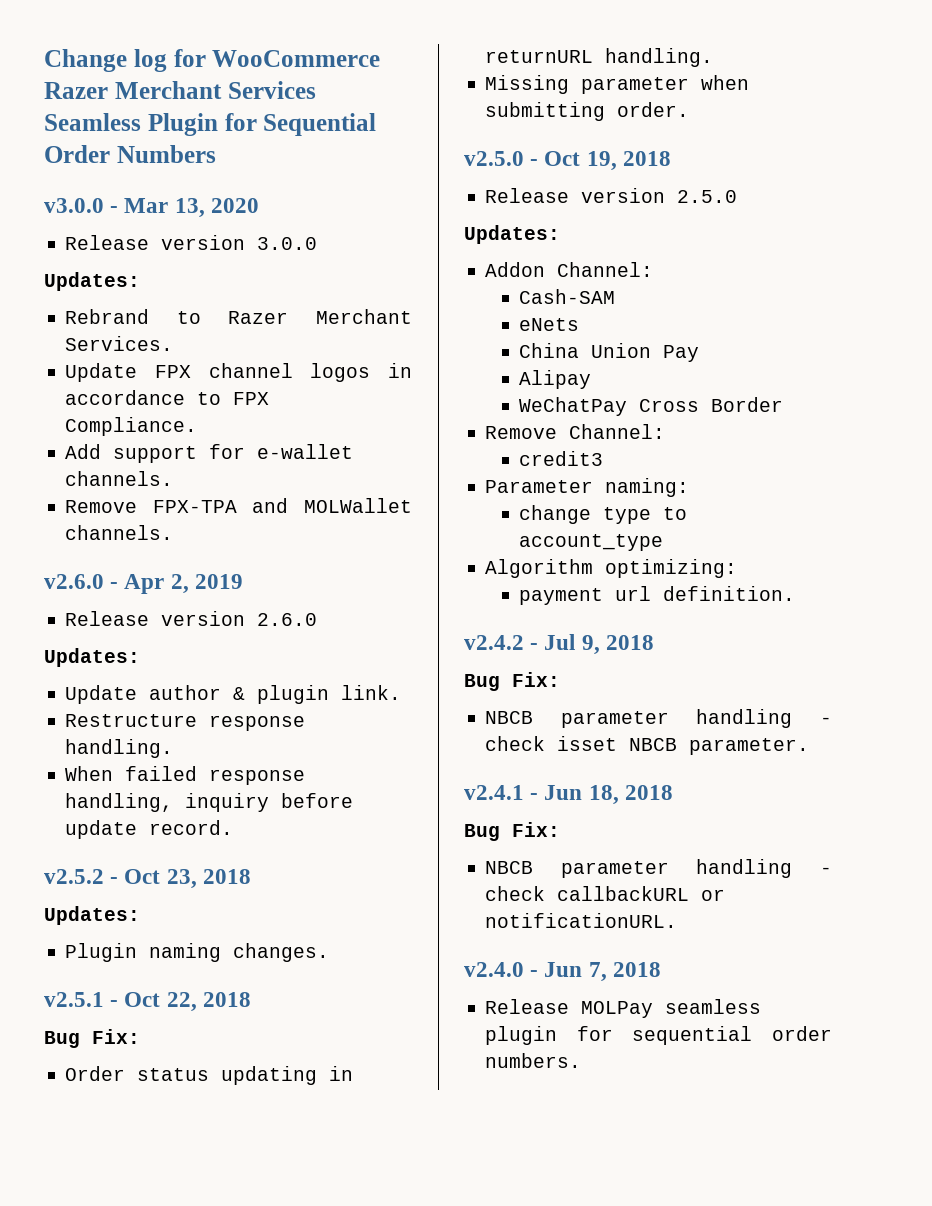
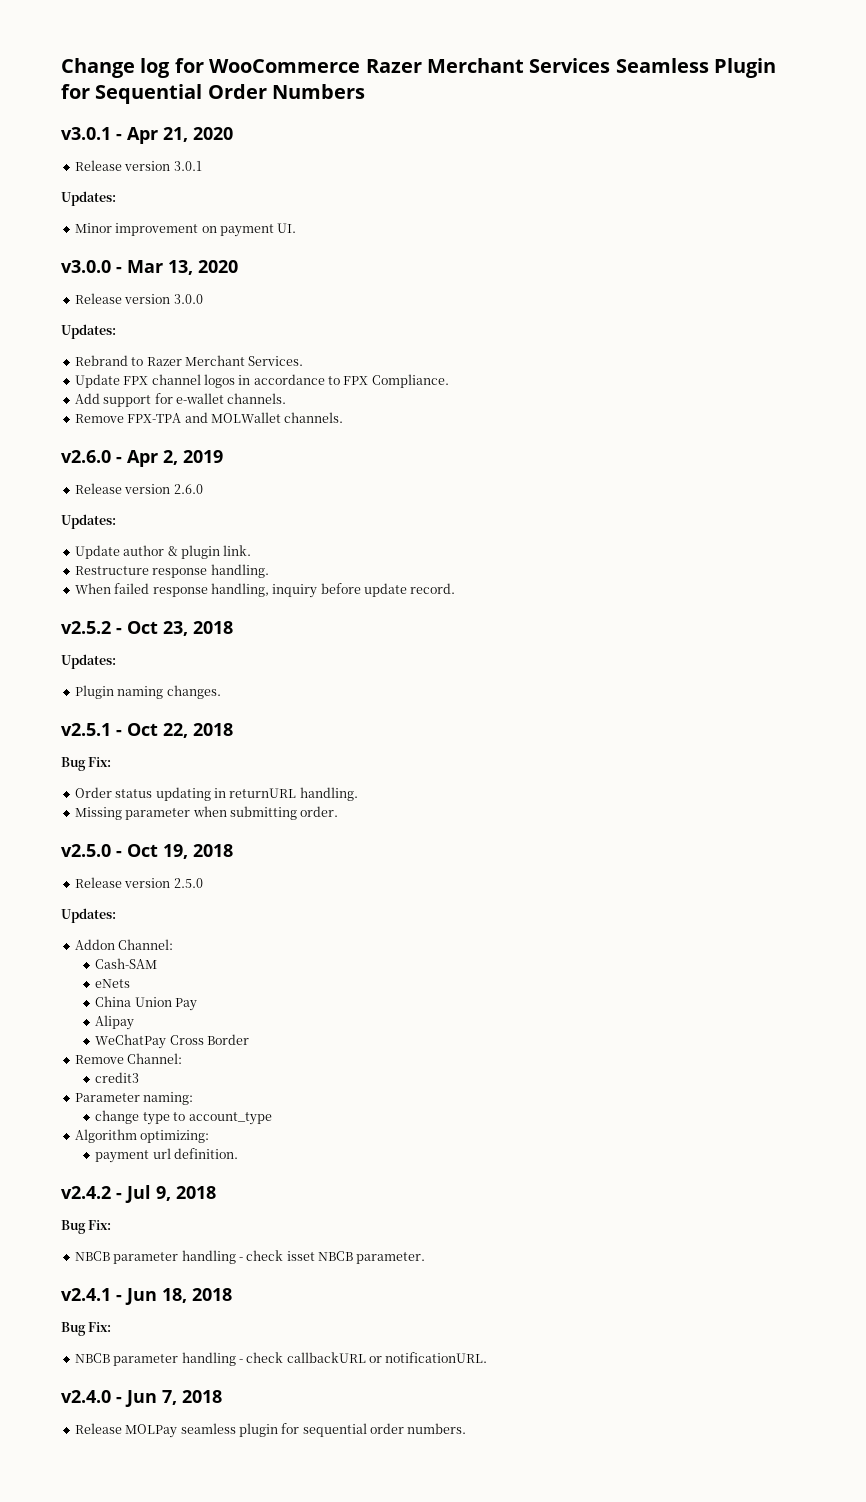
+ v3.0.1 - Apr 21, 2020
+ Release version 3.0.1
+ Updates:
+ Minor improvement on payment UI.

